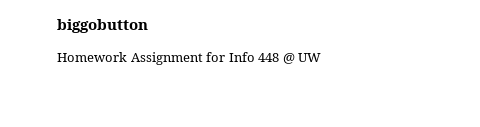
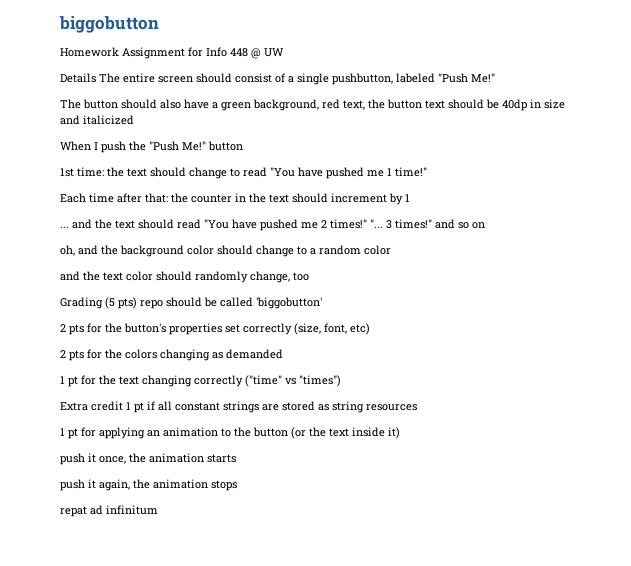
+ Details The entire screen should consist of a single pushbutton, labeled "Push Me!"
+ The button should also have a green background, red text, the button text should be 40dp in size and italicized
+ When I push the "Push Me!" button
+ 1st time: the text should change to read "You have pushed me 1 time!"
+ Each time after that: the counter in the text should increment by 1
+ ... and the text should read "You have pushed me 2 times!" "... 3 times!" and so on
+ oh, and the background color should change to a random color
+ and the text color should randomly change, too
+ Grading (5 pts) repo should be called 'biggobutton'
+ 2 pts for the button's properties set correctly (size, font, etc)
+ 2 pts for the colors changing as demanded
+ 1 pt for the text changing correctly ("time" vs "times")
+ Extra credit 1 pt if all constant strings are stored as string resources
+ 1 pt for applying an animation to the button (or the text inside it)
+ push it once, the animation starts
+ push it again, the animation stops
+ repat ad infinitum

